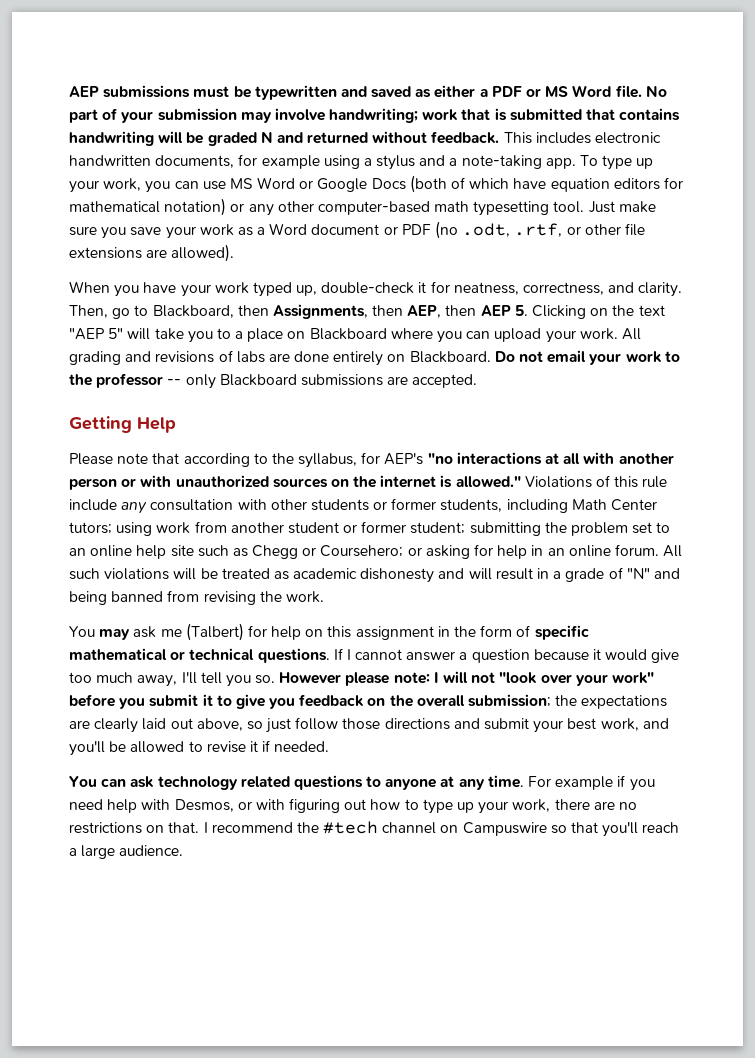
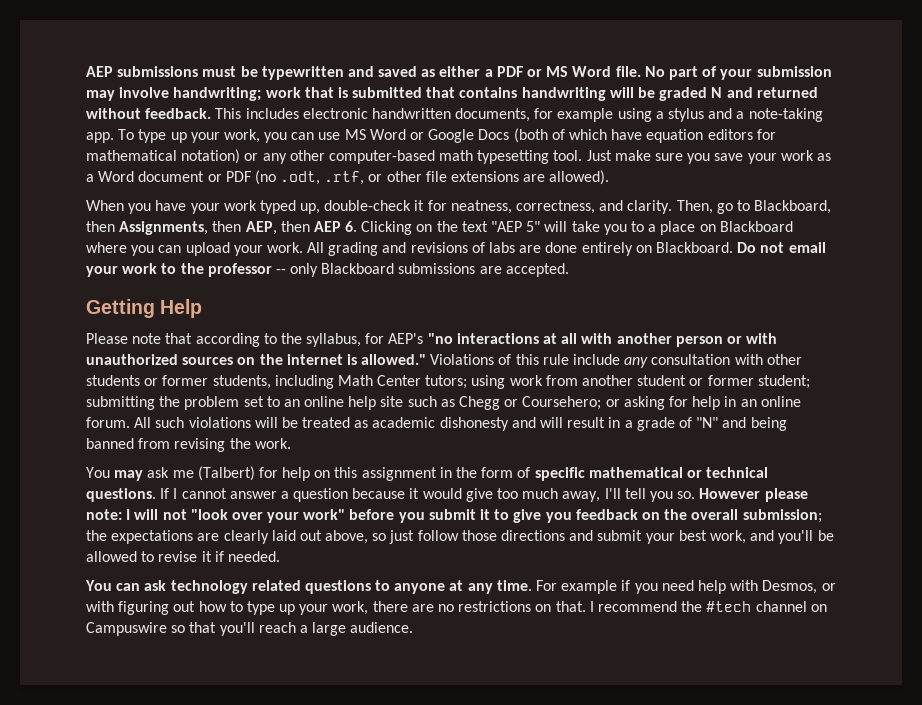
- Then, go to Blackboard, then Assignments, then AEP, then AEP 5. Clicking on the text "AEP 5" will take you to a place on Blackboard where you can upload your work.
+ Then, go to Blackboard, then Assignments, then AEP, then AEP 6. Clicking on the text "AEP 5" will take you to a place on Blackboard where you can upload your work.

